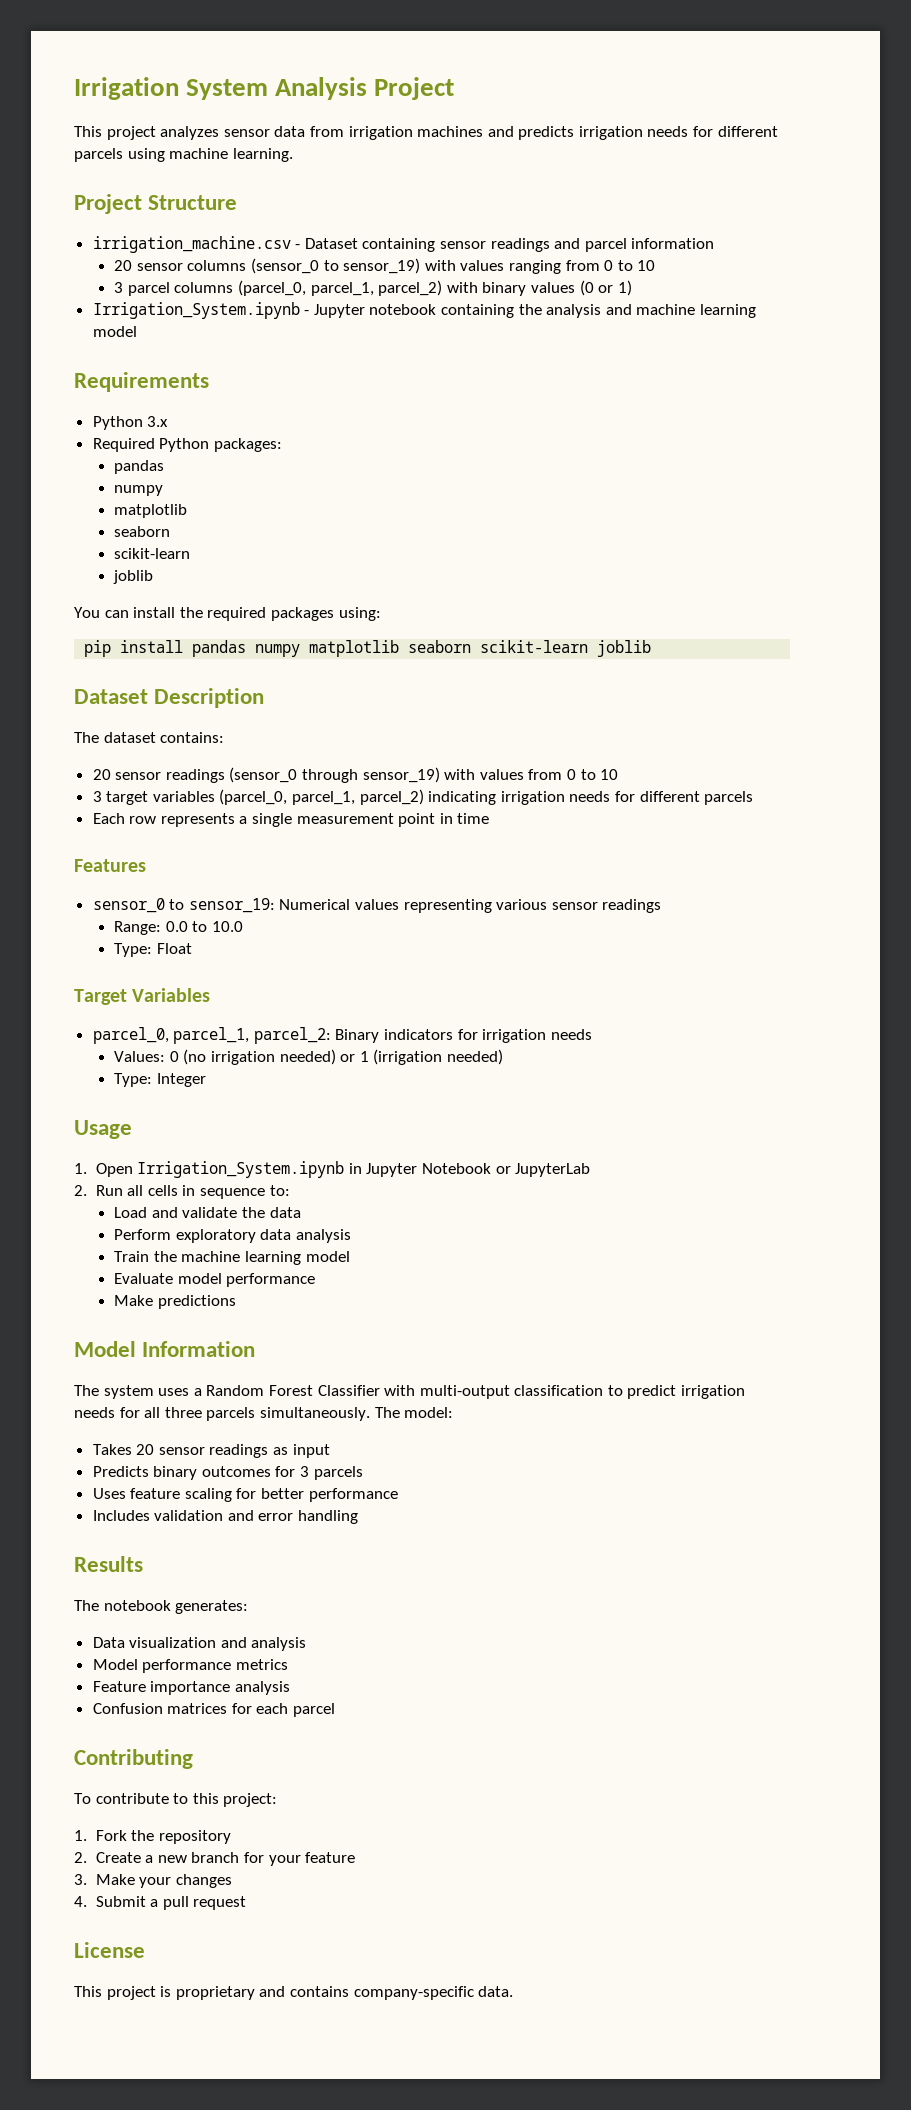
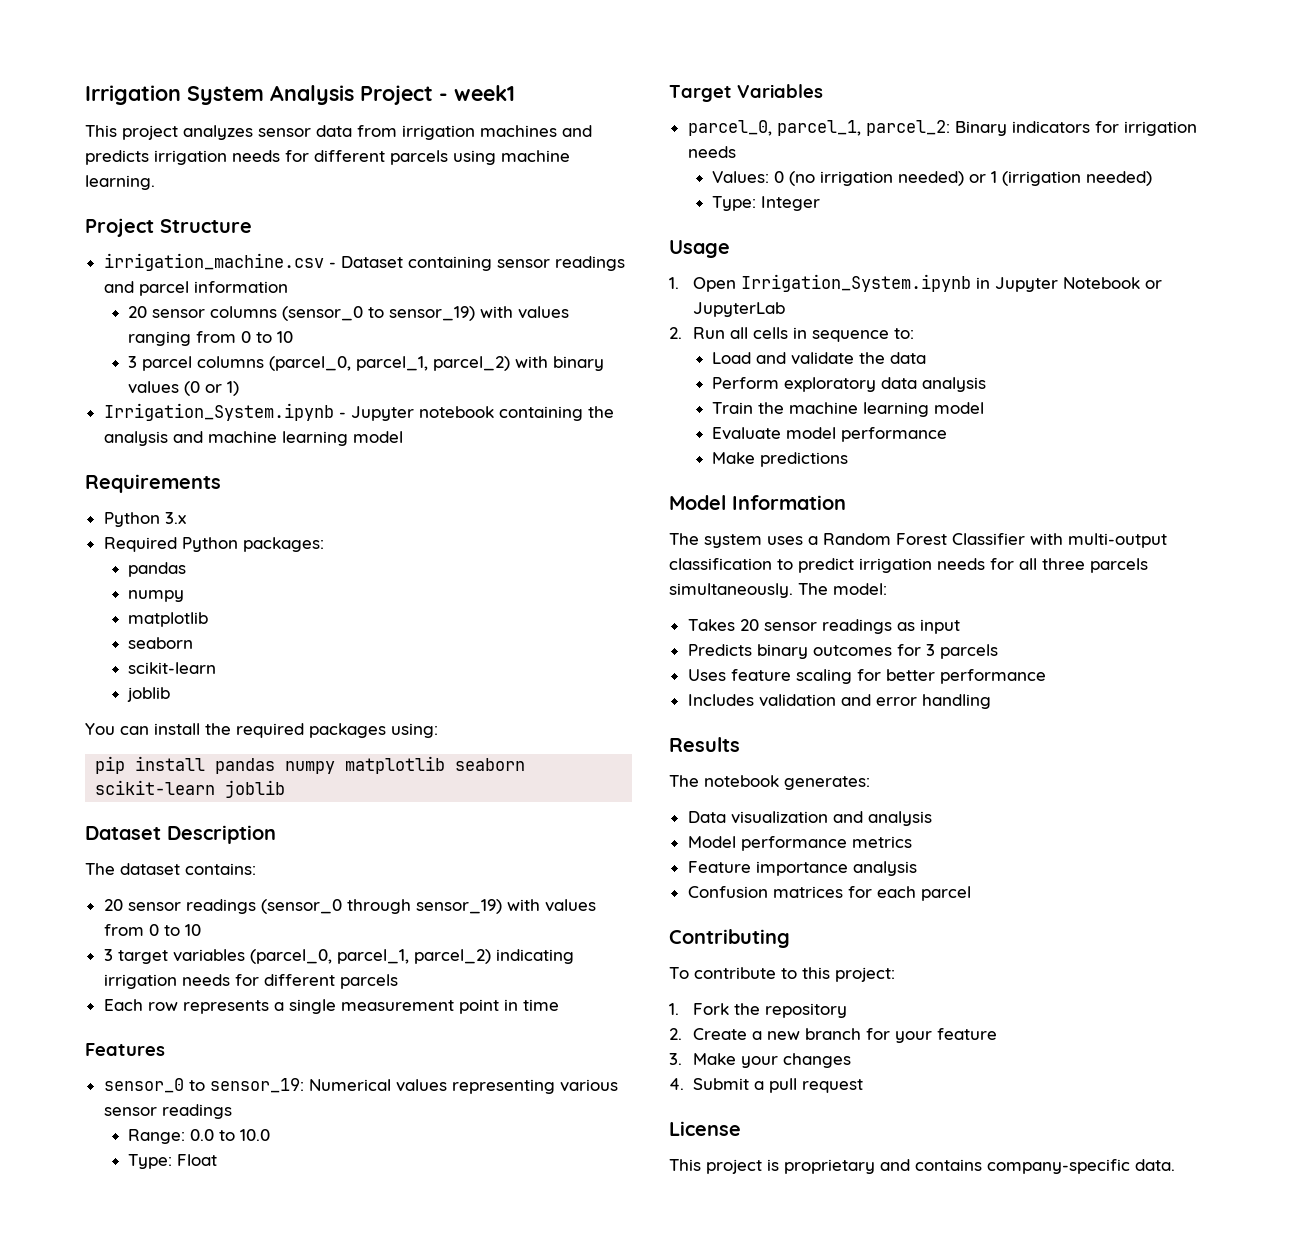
- Irrigation System Analysis Project
+ Irrigation System Analysis Project - week1

